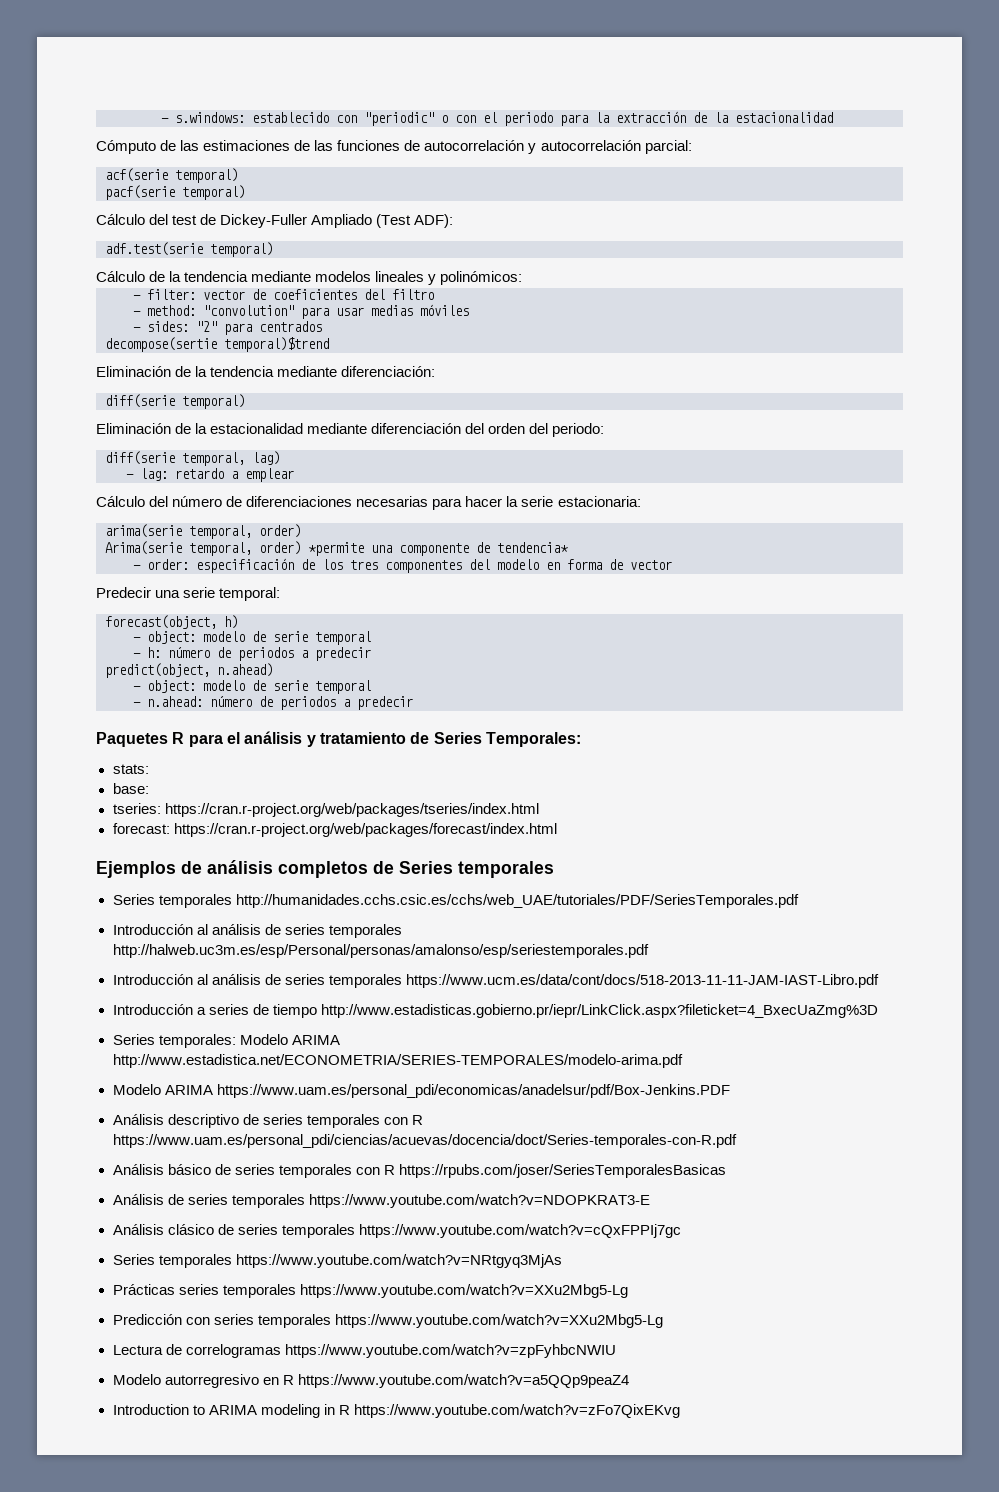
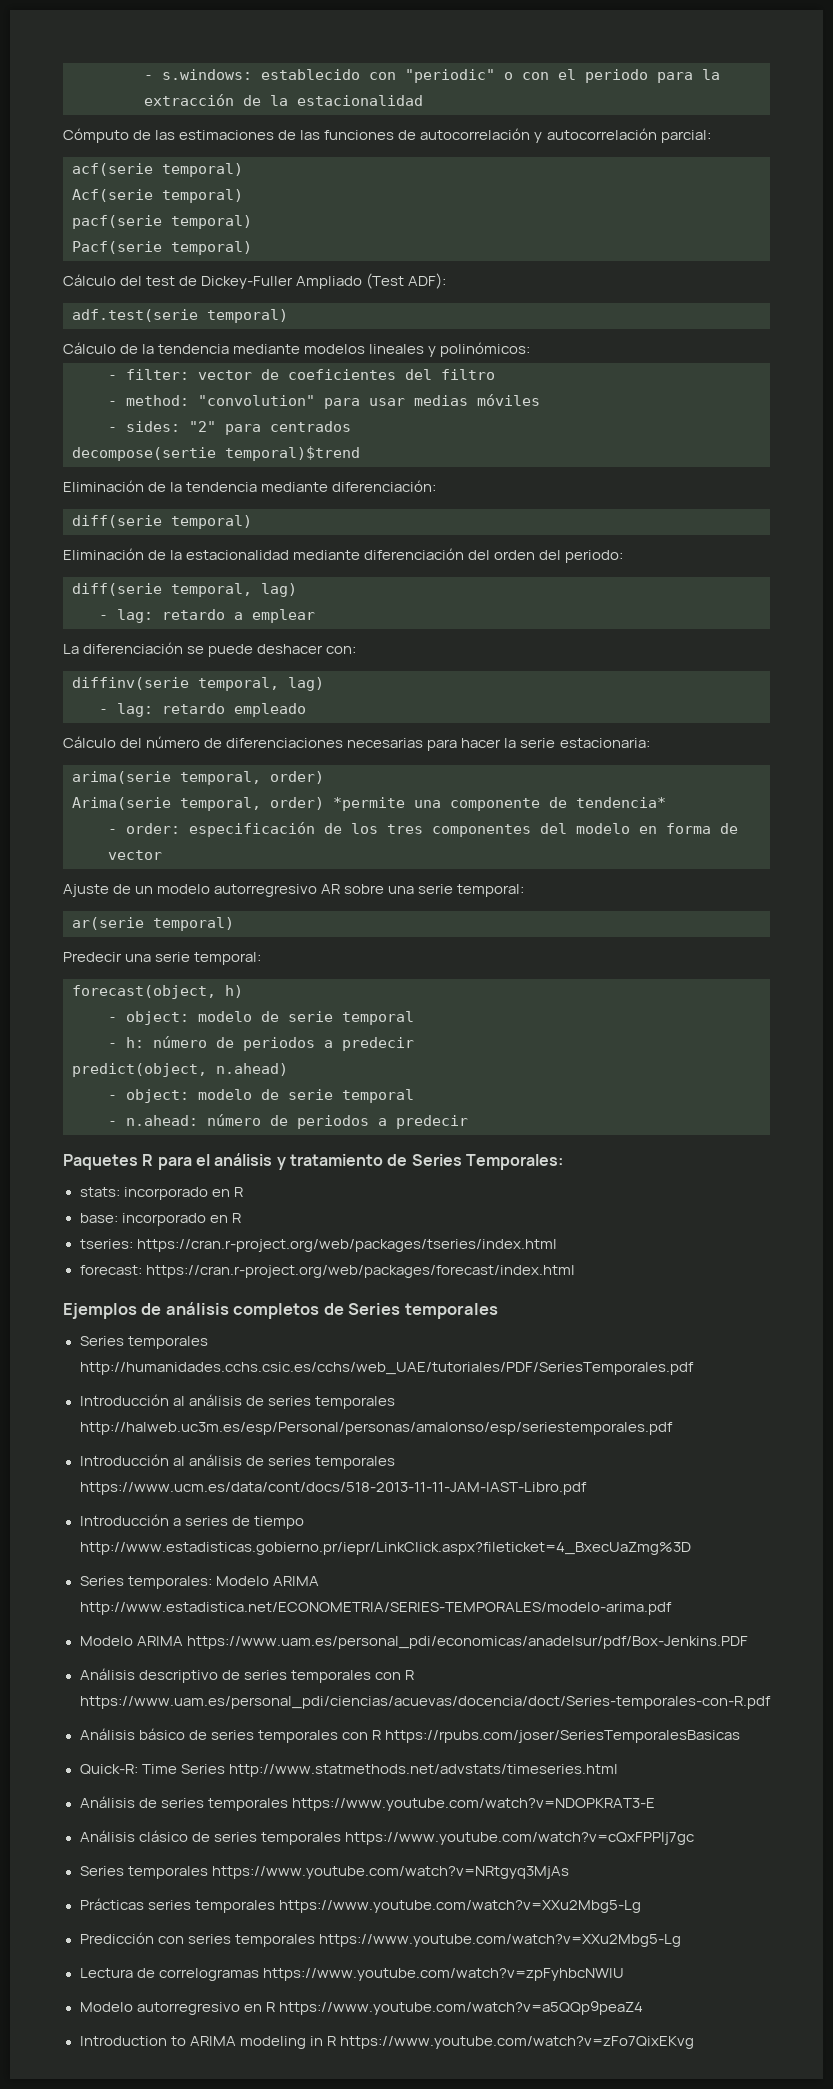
+ Acf(serie temporal)
+ Pacf(serie temporal)
+ La diferenciación se puede deshacer con:
+ diffinv(serie temporal, lag)
+ - lag: retardo empleado
+ Ajuste de un modelo autorregresivo AR sobre una serie temporal:
+ ar(serie temporal)
- stats:
- base:
+ stats: incorporado en R
+ base: incorporado en R
+ Quick-R: Time Series http://www.statmethods.net/advstats/timeseries.html

